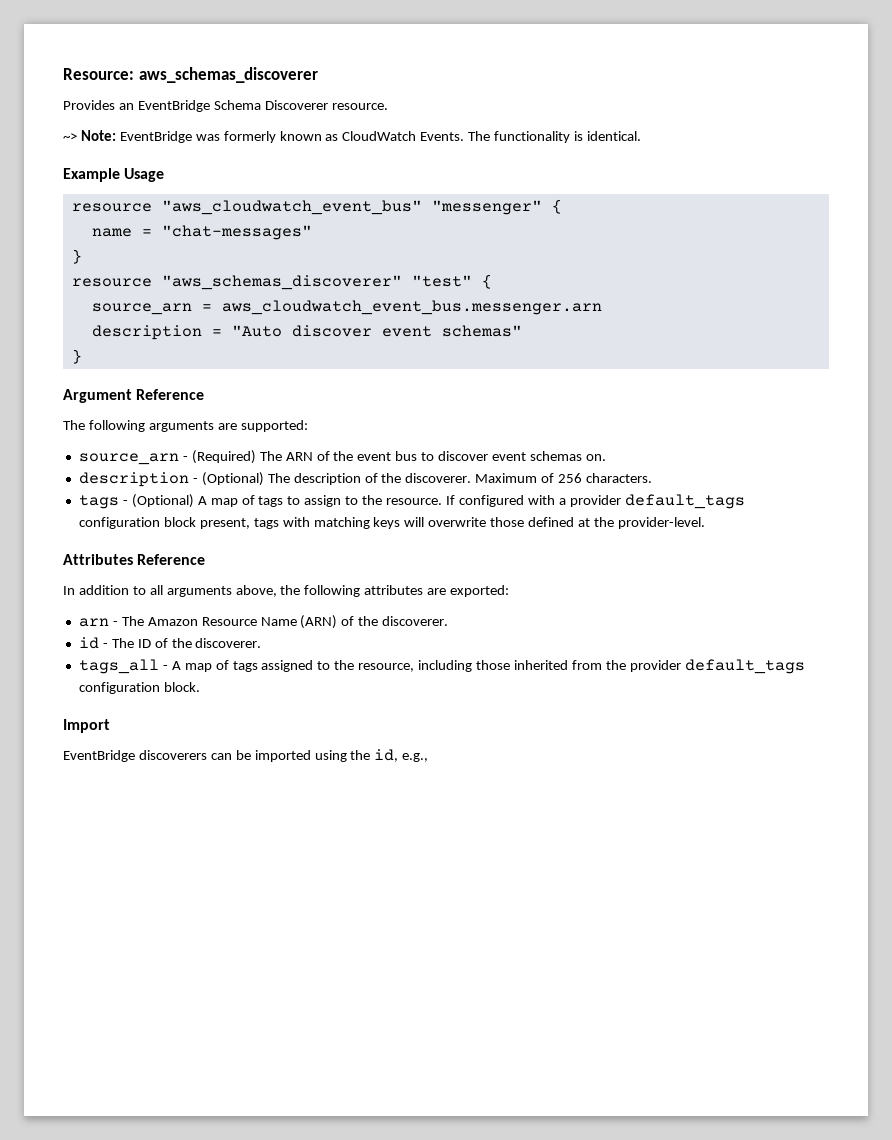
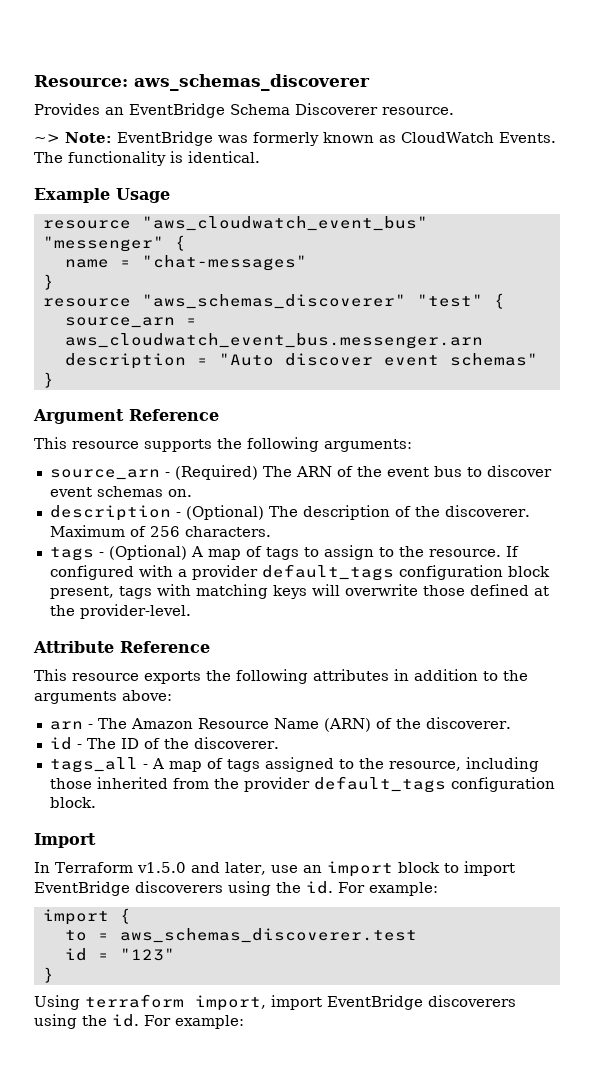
- The following arguments are supported:
+ This resource supports the following arguments:
- Attributes Reference
- In addition to all arguments above, the following attributes are exported:
+ Attribute Reference
+ This resource exports the following attributes in addition to the arguments above:
- EventBridge discoverers can be imported using the id, e.g.,
+ In Terraform v1.5.0 and later, use an import block to import EventBridge discoverers using the id. For example:
+ import {
+ to = aws_schemas_discoverer.test
+ id = "123"
+ }
+ Using terraform import, import EventBridge discoverers using the id. For example:

